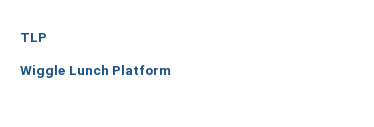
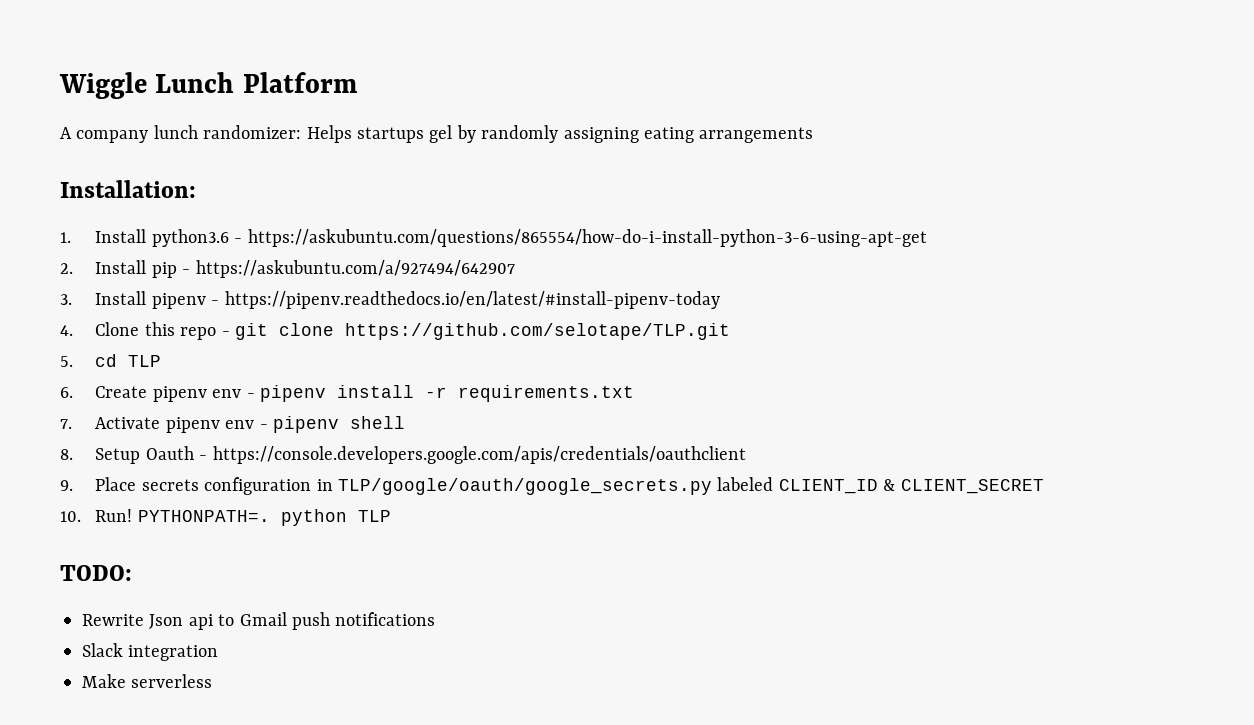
- TLP
+ A company lunch randomizer: Helps startups gel by randomly assigning eating arrangements
+ Installation:
+ 1. Install python3.6 - https://askubuntu.com/questions/865554/how-do-i-install-python-3-6-using-apt-get
+ 2. Install pip - https://askubuntu.com/a/927494/642907
+ 3. Install pipenv - https://pipenv.readthedocs.io/en/latest/#install-pipenv-today
+ 4. Clone this repo - git clone https://github.com/selotape/TLP.git
+ 5. cd TLP
+ 6. Create pipenv env - pipenv install -r requirements.txt
+ 7. Activate pipenv env - pipenv shell
+ 8. Setup Oauth - https://console.developers.google.com/apis/credentials/oauthclient
+ 9. Place secrets configuration in TLP/google/oauth/google_secrets.py labeled CLIENT_ID & CLIENT_SECRET
+ 10. Run! PYTHONPATH=. python TLP
+ TODO:
+ Rewrite Json api to Gmail push notifications
+ Slack integration
+ Make serverless

